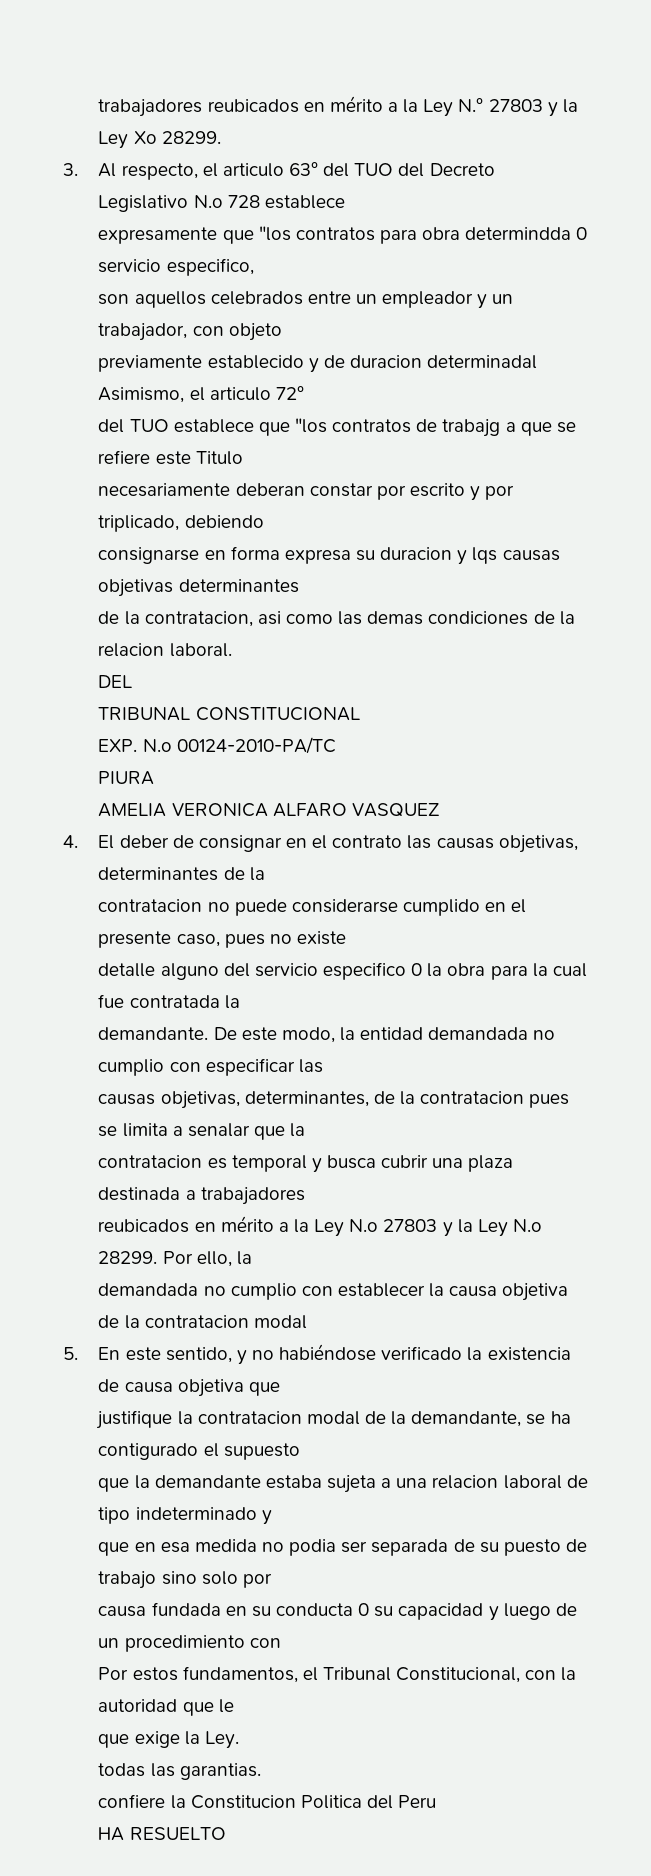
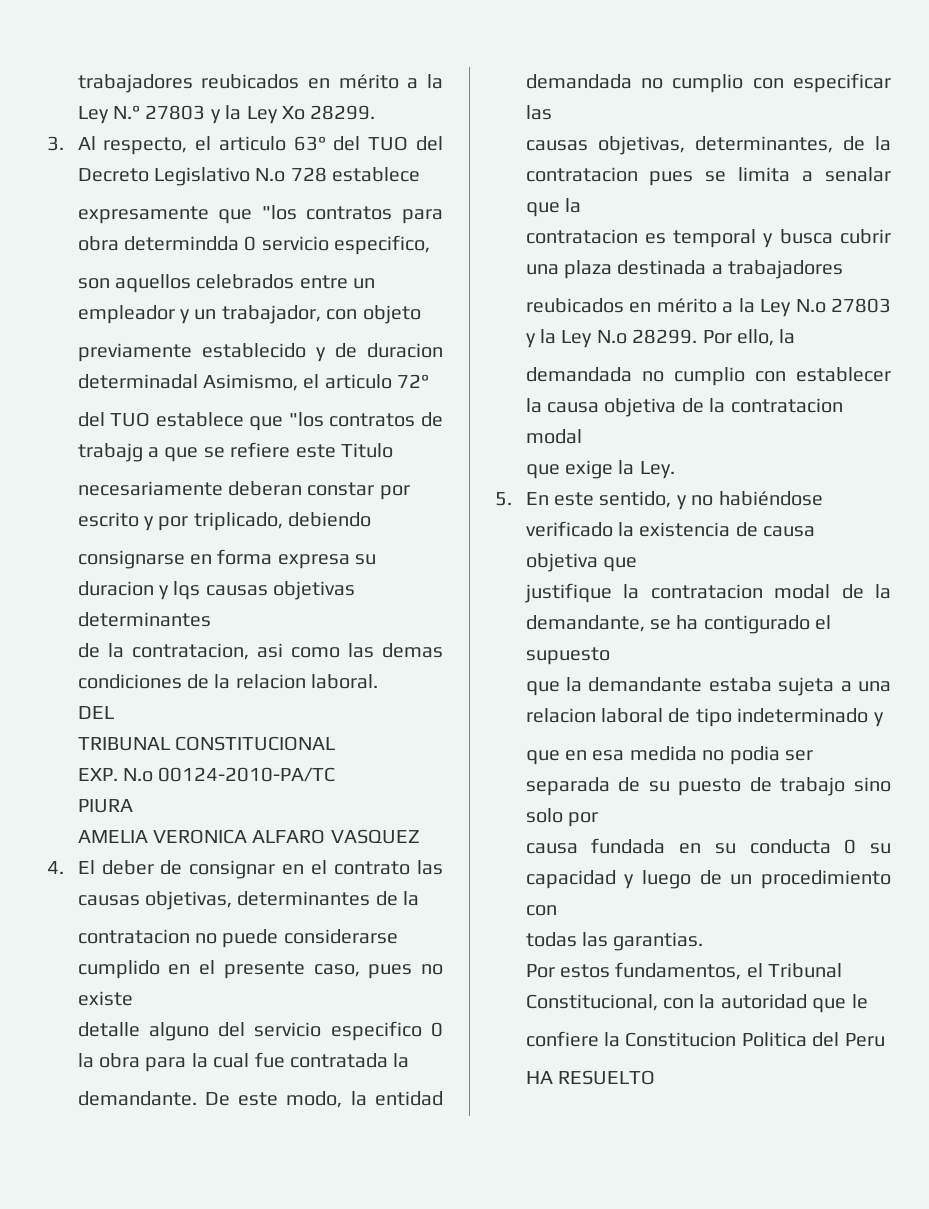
+ que exige la Ley.
+ todas las garantias.
- que exige la Ley.
- todas las garantias.

